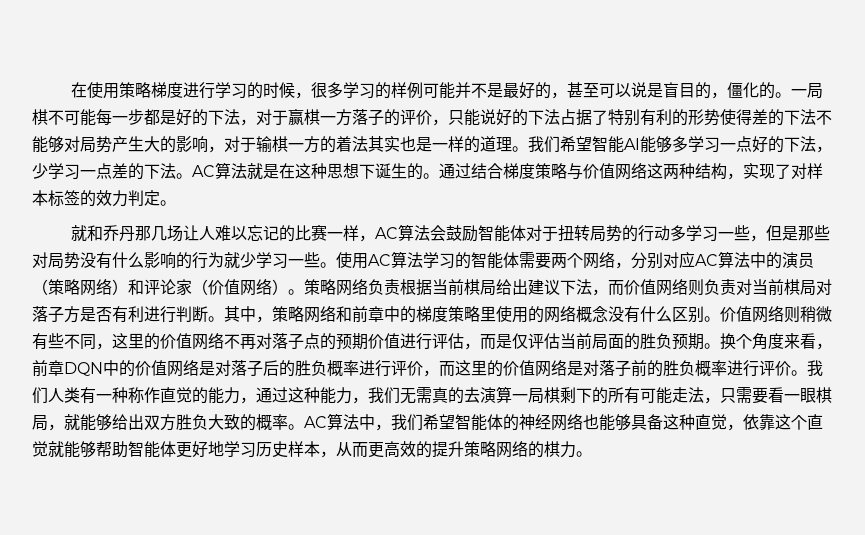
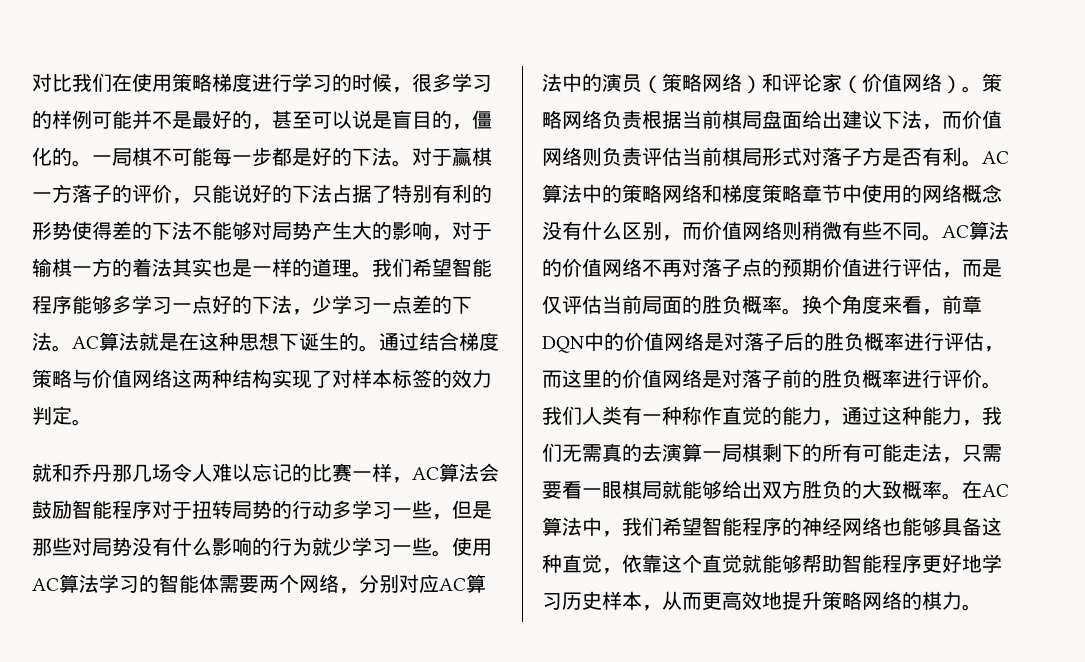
- 在使用策略梯度进行学习的时候，很多学习的样例可能并不是最好的，甚至可以说是盲目的，僵化的。
+ 对比我们在使用策略梯度进行学习的时候，很多学习的样例可能并不是最好的，甚至可以说是盲目的，僵化的。
- 一局棋不可能每一步都是好的下法，对于赢棋一方落子的评价，只能说好的下法占据了特别有利的形势使得差的下法不能够对局势产生大的影响，对于输棋一方的着法其实也是一样的道理。
+ 一局棋不可能每一步都是好的下法。对于赢棋一方落子的评价，只能说好的下法占据了特别有利的形势使得差的下法不能够对局势产生大的影响，对于输棋一方的着法其实也是一样的道理。
- 我们希望智能AI能够多学习一点好的下法，少学习一点差的下法。
+ 我们希望智能程序能够多学习一点好的下法，少学习一点差的下法。
- 通过结合梯度策略与价值网络这两种结构，实现了对样本标签的效力判定。
+ 通过结合梯度策略与价值网络这两种结构实现了对样本标签的效力判定。
- 就和乔丹那几场让人难以忘记的比赛一样，AC算法会鼓励智能体对于扭转局势的行动多学习一些，但是那些对局势没有什么影响的行为就少学习一些。
+ 就和乔丹那几场令人难以忘记的比赛一样，AC算法会鼓励智能程序对于扭转局势的行动多学习一些，但是那些对局势没有什么影响的行为就少学习一些。
- 策略网络负责根据当前棋局给出建议下法，而价值网络则负责对当前棋局对落子方是否有利进行判断。其中，策略网络和前章中的梯度策略里使用的网络概念没有什么区别。价值网络则稍微有些不同，这里的价值网络不再对落子点的预期价值进行评估，而是仅评估当前局面的胜负预期。
+ 策略网络负责根据当前棋局盘面给出建议下法，而价值网络则负责评估当前棋局形式对落子方是否有利。AC算法中的策略网络和梯度策略章节中使用的网络概念没有什么区别，而价值网络则稍微有些不同。AC算法的价值网络不再对落子点的预期价值进行评估，而是仅评估当前局面的胜负概率。
- 换个角度来看，前章DQN中的价值网络是对落子后的胜负概率进行评价，而这里的价值网络是对落子前的胜负概率进行评价。
+ 换个角度来看，前章DQN中的价值网络是对落子后的胜负概率进行评估，而这里的价值网络是对落子前的胜负概率进行评价。
- 我们人类有一种称作直觉的能力，通过这种能力，我们无需真的去演算一局棋剩下的所有可能走法，只需要看一眼棋局，就能够给出双方胜负大致的概率。AC算法中，我们希望智能体的神经网络也能够具备这种直觉，依靠这个直觉就能够帮助智能体更好地学习历史样本，从而更高效的提升策略网络的棋力。
+ 我们人类有一种称作直觉的能力，通过这种能力，我们无需真的去演算一局棋剩下的所有可能走法，只需要看一眼棋局就能够给出双方胜负的大致概率。在AC算法中，我们希望智能程序的神经网络也能够具备这种直觉，依靠这个直觉就能够帮助智能程序更好地学习历史样本，从而更高效地提升策略网络的棋力。

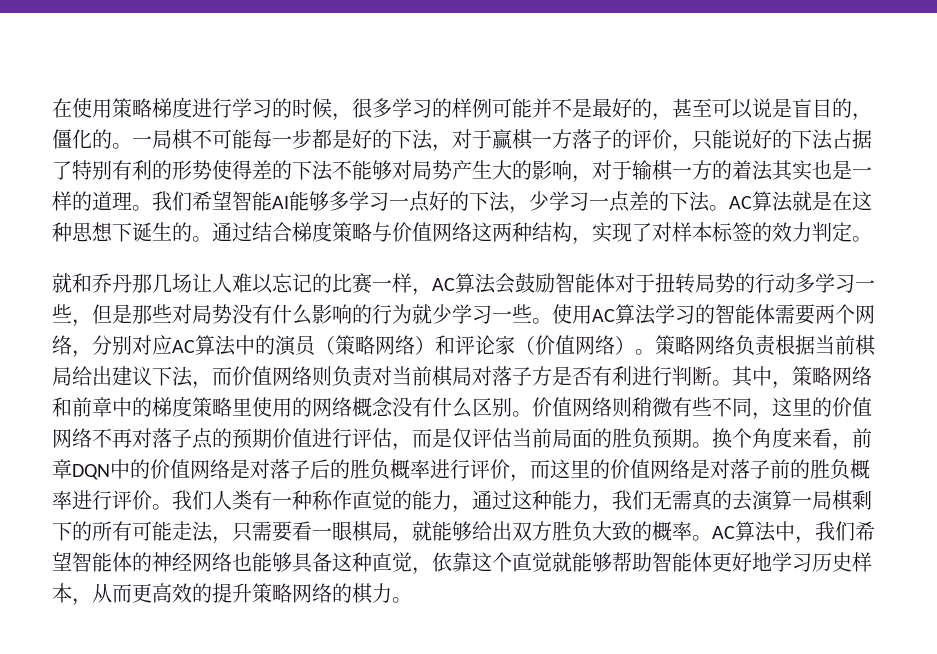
- 对比我们在使用策略梯度进行学习的时候，很多学习的样例可能并不是最好的，甚至可以说是盲目的，僵化的。
+ 在使用策略梯度进行学习的时候，很多学习的样例可能并不是最好的，甚至可以说是盲目的，僵化的。
- 一局棋不可能每一步都是好的下法。对于赢棋一方落子的评价，只能说好的下法占据了特别有利的形势使得差的下法不能够对局势产生大的影响，对于输棋一方的着法其实也是一样的道理。
+ 一局棋不可能每一步都是好的下法，对于赢棋一方落子的评价，只能说好的下法占据了特别有利的形势使得差的下法不能够对局势产生大的影响，对于输棋一方的着法其实也是一样的道理。
- 我们希望智能程序能够多学习一点好的下法，少学习一点差的下法。
+ 我们希望智能AI能够多学习一点好的下法，少学习一点差的下法。
- 通过结合梯度策略与价值网络这两种结构实现了对样本标签的效力判定。
+ 通过结合梯度策略与价值网络这两种结构，实现了对样本标签的效力判定。
- 就和乔丹那几场令人难以忘记的比赛一样，AC算法会鼓励智能程序对于扭转局势的行动多学习一些，但是那些对局势没有什么影响的行为就少学习一些。
+ 就和乔丹那几场让人难以忘记的比赛一样，AC算法会鼓励智能体对于扭转局势的行动多学习一些，但是那些对局势没有什么影响的行为就少学习一些。
- 策略网络负责根据当前棋局盘面给出建议下法，而价值网络则负责评估当前棋局形式对落子方是否有利。AC算法中的策略网络和梯度策略章节中使用的网络概念没有什么区别，而价值网络则稍微有些不同。AC算法的价值网络不再对落子点的预期价值进行评估，而是仅评估当前局面的胜负概率。
+ 策略网络负责根据当前棋局给出建议下法，而价值网络则负责对当前棋局对落子方是否有利进行判断。其中，策略网络和前章中的梯度策略里使用的网络概念没有什么区别。价值网络则稍微有些不同，这里的价值网络不再对落子点的预期价值进行评估，而是仅评估当前局面的胜负预期。
- 换个角度来看，前章DQN中的价值网络是对落子后的胜负概率进行评估，而这里的价值网络是对落子前的胜负概率进行评价。
+ 换个角度来看，前章DQN中的价值网络是对落子后的胜负概率进行评价，而这里的价值网络是对落子前的胜负概率进行评价。
- 我们人类有一种称作直觉的能力，通过这种能力，我们无需真的去演算一局棋剩下的所有可能走法，只需要看一眼棋局就能够给出双方胜负的大致概率。在AC算法中，我们希望智能程序的神经网络也能够具备这种直觉，依靠这个直觉就能够帮助智能程序更好地学习历史样本，从而更高效地提升策略网络的棋力。
+ 我们人类有一种称作直觉的能力，通过这种能力，我们无需真的去演算一局棋剩下的所有可能走法，只需要看一眼棋局，就能够给出双方胜负大致的概率。AC算法中，我们希望智能体的神经网络也能够具备这种直觉，依靠这个直觉就能够帮助智能体更好地学习历史样本，从而更高效的提升策略网络的棋力。

